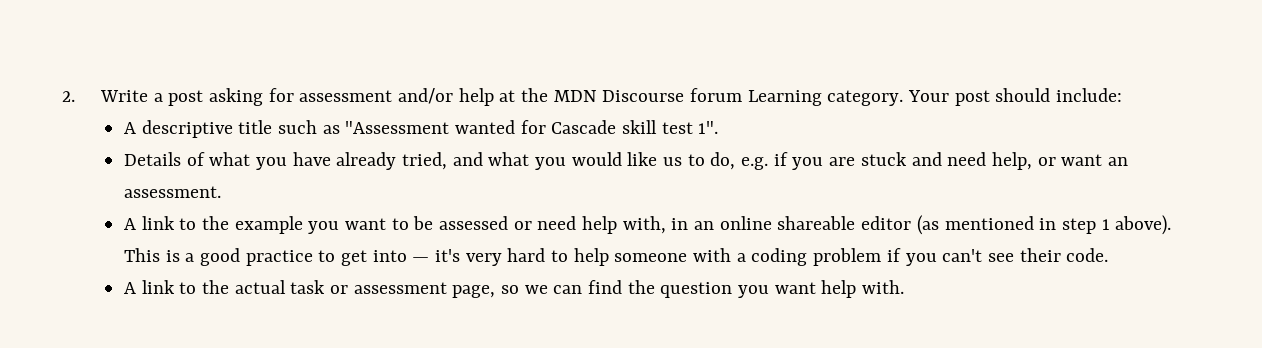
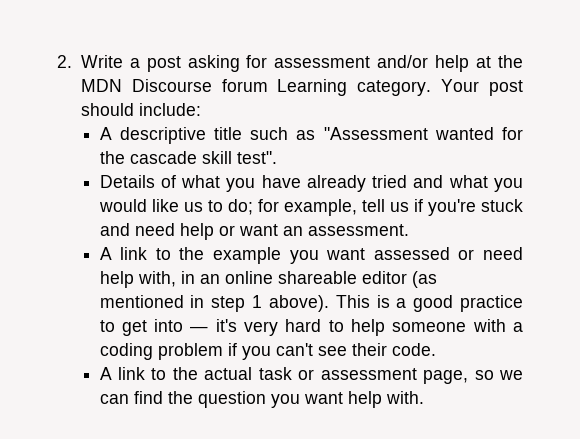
- A descriptive title such as "Assessment wanted for Cascade skill test 1".
+ A descriptive title such as "Assessment wanted for the cascade skill test".
- Details of what you have already tried, and what you would like us to do, e.g. if you are stuck and need help, or want an assessment.
+ Details of what you have already tried and what you would like us to do; for example, tell us if you're stuck and need help or want an assessment.
- A link to the example you want to be assessed or need help with, in an online shareable editor (as mentioned in step 1 above).
+ A link to the example you want assessed or need help with, in an online shareable editor (as mentioned in step 1 above).

